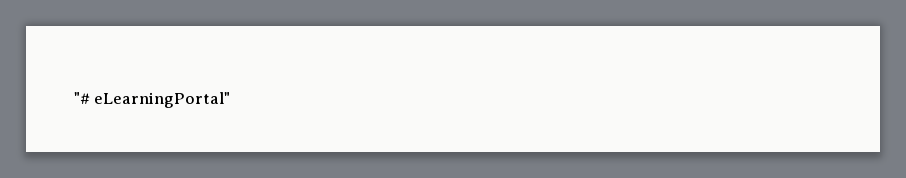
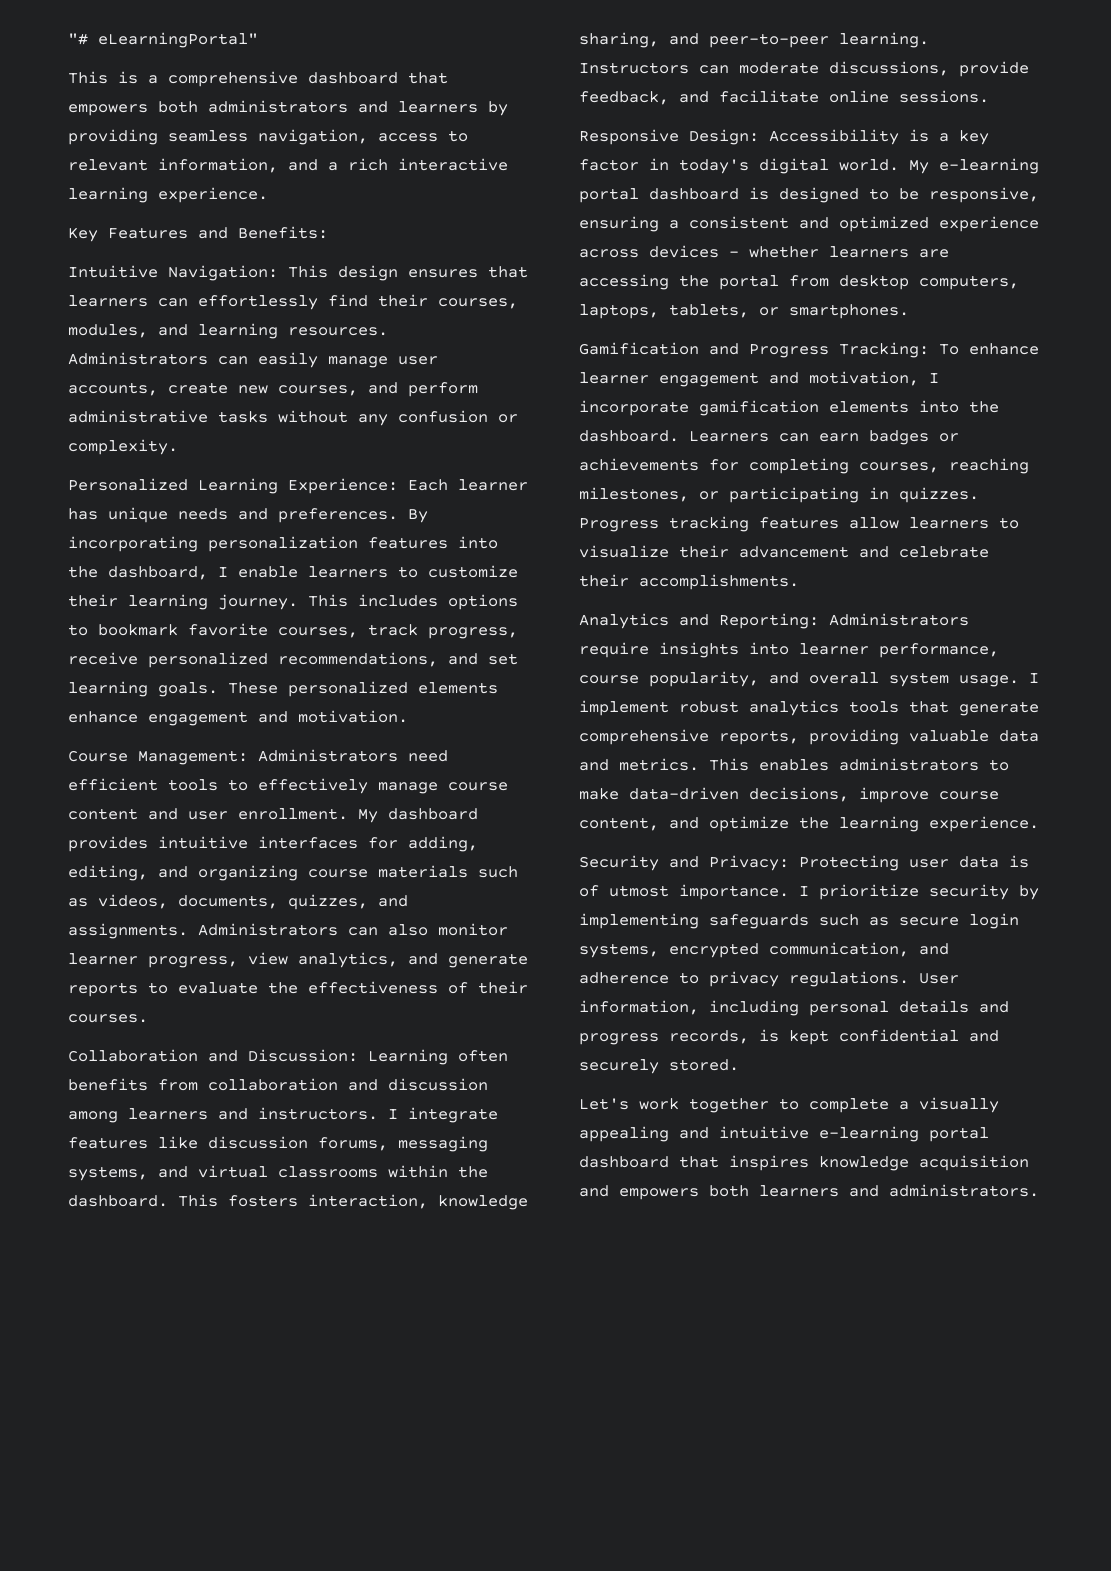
+ This is a comprehensive dashboard that empowers both administrators and learners by providing seamless navigation, access to relevant information, and a rich interactive learning experience.
+ Key Features and Benefits:
+ Intuitive Navigation: This design ensures that learners can effortlessly find their courses, modules, and learning resources. Administrators can easily manage user accounts, create new courses, and perform administrative tasks without any confusion or complexity.
+ Personalized Learning Experience: Each learner has unique needs and preferences. By incorporating personalization features into the dashboard, I enable learners to customize their learning journey. This includes options to bookmark favorite courses, track progress, receive personalized recommendations, and set learning goals. These personalized elements enhance engagement and motivation.
+ Course Management: Administrators need efficient tools to effectively manage course content and user enrollment. My dashboard provides intuitive interfaces for adding, editing, and organizing course materials such as videos, documents, quizzes, and assignments. Administrators can also monitor learner progress, view analytics, and generate reports to evaluate the effectiveness of their courses.
+ Collaboration and Discussion: Learning often benefits from collaboration and discussion among learners and instructors. I integrate features like discussion forums, messaging systems, and virtual classrooms within the dashboard. This fosters interaction, knowledge sharing, and peer-to-peer learning. Instructors can moderate discussions, provide feedback, and facilitate online sessions.
+ Responsive Design: Accessibility is a key factor in today's digital world. My e-learning portal dashboard is designed to be responsive, ensuring a consistent and optimized experience across devices - whether learners are accessing the portal from desktop computers, laptops, tablets, or smartphones.
+ Gamification and Progress Tracking: To enhance learner engagement and motivation, I incorporate gamification elements into the dashboard. Learners can earn badges or achievements for completing courses, reaching milestones, or participating in quizzes. Progress tracking features allow learners to visualize their advancement and celebrate their accomplishments.
+ Analytics and Reporting: Administrators require insights into learner performance, course popularity, and overall system usage. I implement robust analytics tools that generate comprehensive reports, providing valuable data and metrics. This enables administrators to make data-driven decisions, improve course content, and optimize the learning experience.
+ Security and Privacy: Protecting user data is of utmost importance. I prioritize security by implementing safeguards such as secure login systems, encrypted communication, and adherence to privacy regulations. User information, including personal details and progress records, is kept confidential and securely stored.
+ Let's work together to complete a visually appealing and intuitive e-learning portal dashboard that inspires knowledge acquisition and empowers both learners and administrators.

